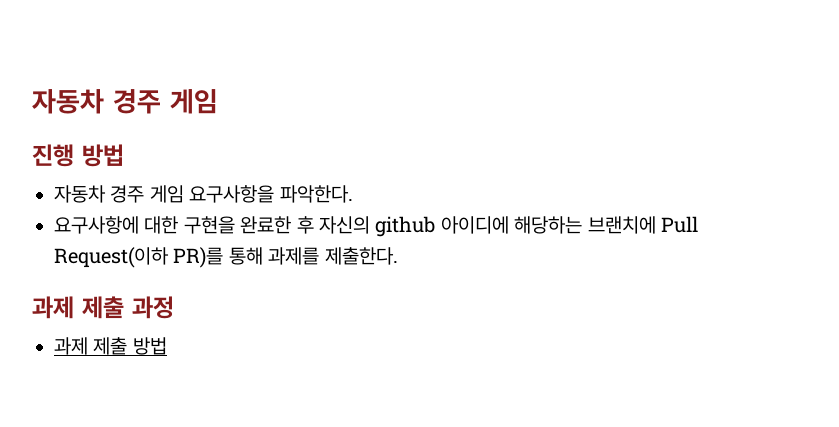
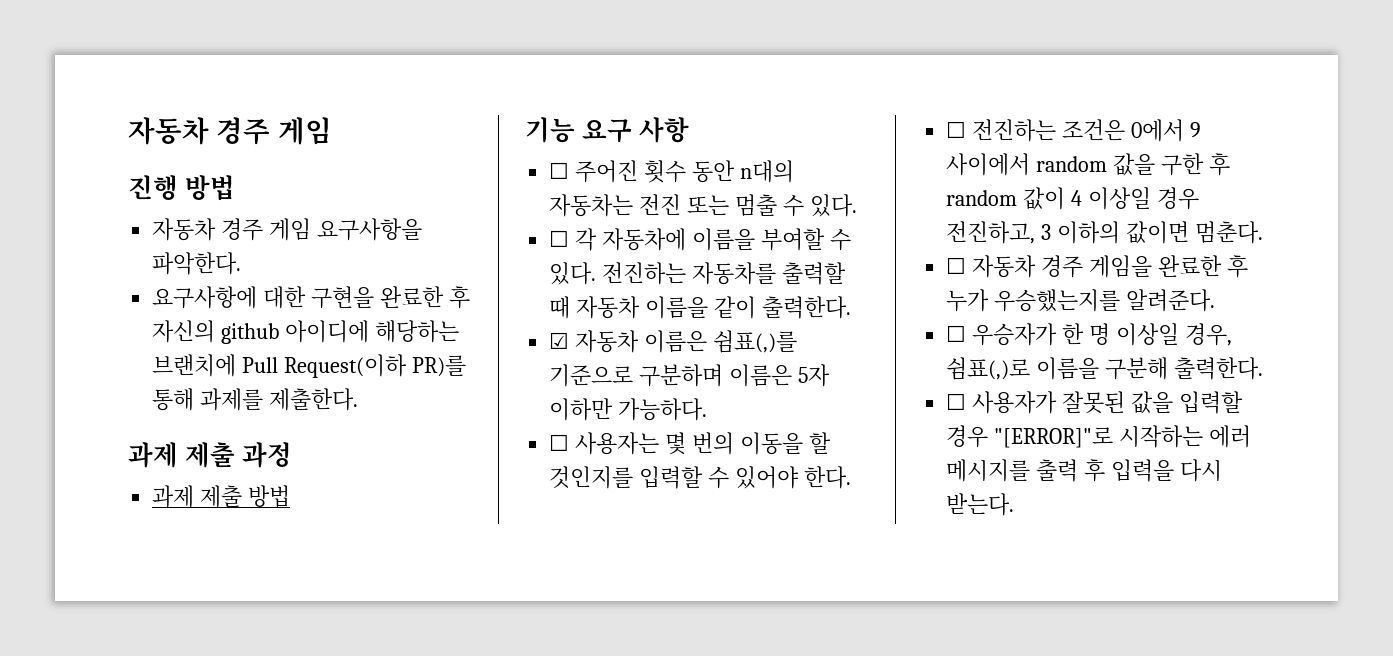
+ 기능 요구 사항
+ ☐ 주어진 횟수 동안 n대의 자동차는 전진 또는 멈출 수 있다.
+ ☐ 각 자동차에 이름을 부여할 수 있다. 전진하는 자동차를 출력할 때 자동차 이름을 같이 출력한다.
+ ☑ 자동차 이름은 쉼표(,)를 기준으로 구분하며 이름은 5자 이하만 가능하다.
+ ☐ 사용자는 몇 번의 이동을 할 것인지를 입력할 수 있어야 한다.
+ ☐ 전진하는 조건은 0에서 9 사이에서 random 값을 구한 후 random 값이 4 이상일 경우 전진하고, 3 이하의 값이면 멈춘다.
+ ☐ 자동차 경주 게임을 완료한 후 누가 우승했는지를 알려준다.
+ ☐ 우승자가 한 명 이상일 경우, 쉼표(,)로 이름을 구분해 출력한다.
+ ☐ 사용자가 잘못된 값을 입력할 경우 "[ERROR]"로 시작하는 에러 메시지를 출력 후 입력을 다시 받는다.

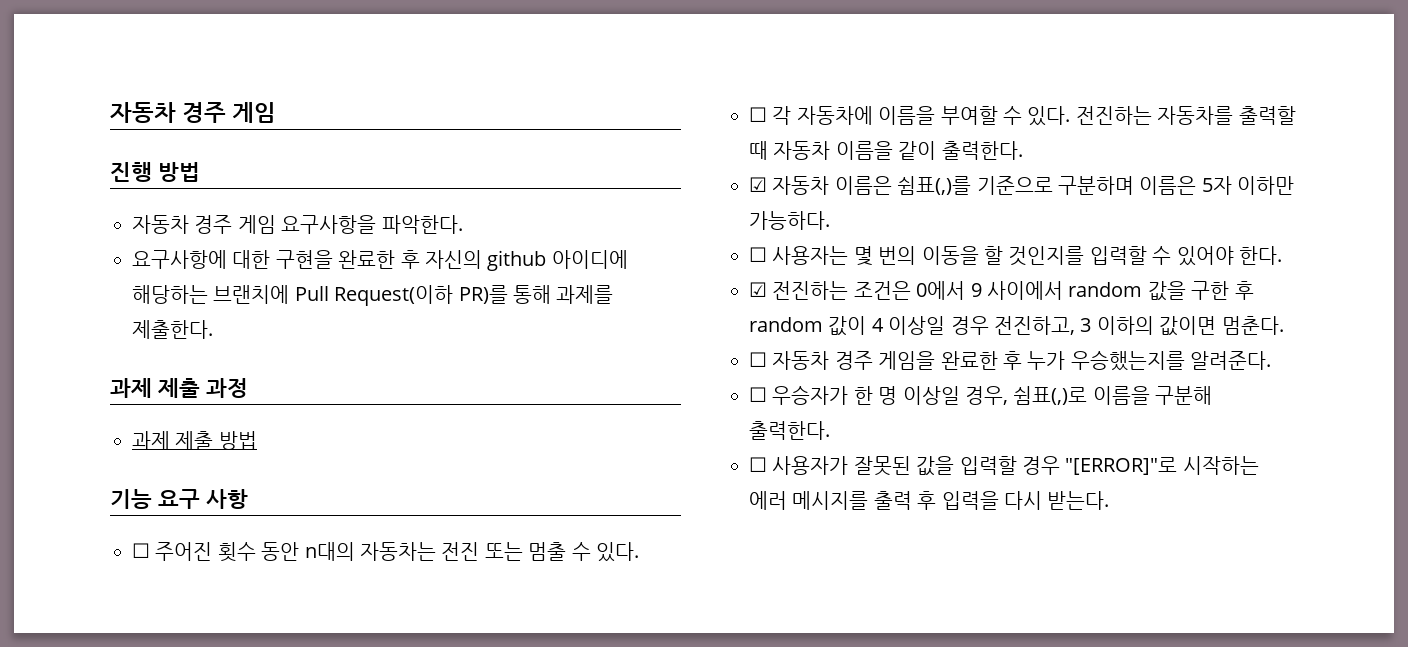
- ☐ 전진하는 조건은 0에서 9 사이에서 random 값을 구한 후 random 값이 4 이상일 경우 전진하고, 3 이하의 값이면 멈춘다.
+ ☑ 전진하는 조건은 0에서 9 사이에서 random 값을 구한 후 random 값이 4 이상일 경우 전진하고, 3 이하의 값이면 멈춘다.

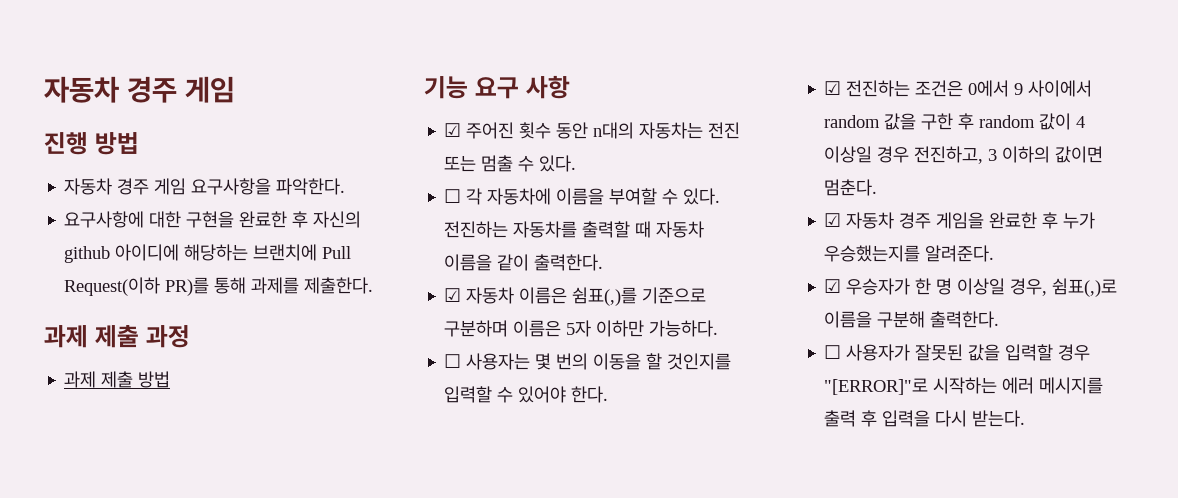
- ☐ 주어진 횟수 동안 n대의 자동차는 전진 또는 멈출 수 있다.
+ ☑ 주어진 횟수 동안 n대의 자동차는 전진 또는 멈출 수 있다.
- ☐ 자동차 경주 게임을 완료한 후 누가 우승했는지를 알려준다.
+ ☑ 자동차 경주 게임을 완료한 후 누가 우승했는지를 알려준다.
- ☐ 우승자가 한 명 이상일 경우, 쉼표(,)로 이름을 구분해 출력한다.
+ ☑ 우승자가 한 명 이상일 경우, 쉼표(,)로 이름을 구분해 출력한다.

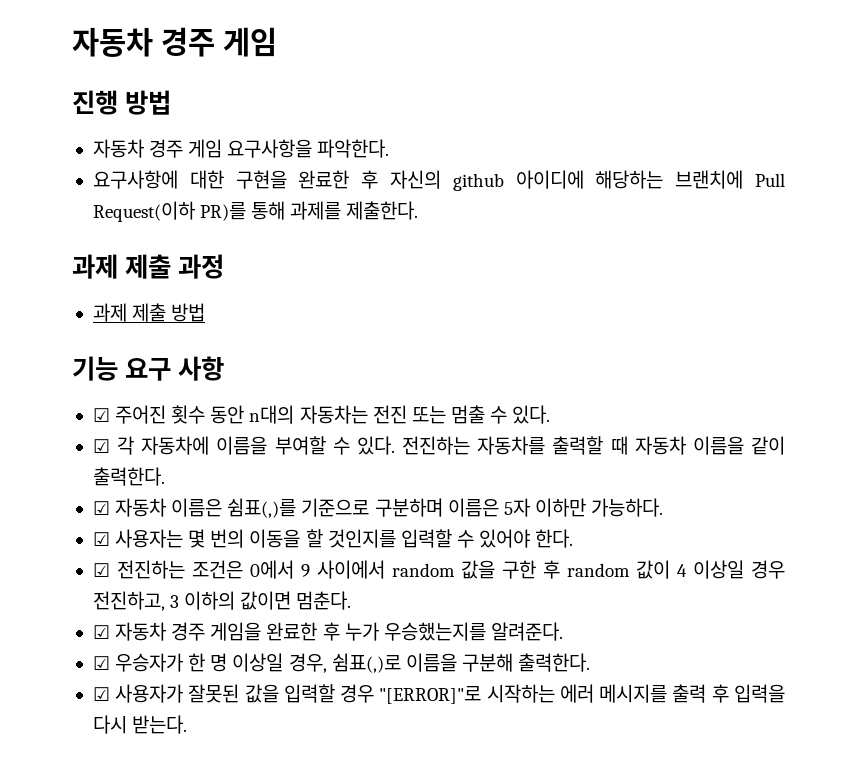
- ☐ 각 자동차에 이름을 부여할 수 있다.
+ ☑ 각 자동차에 이름을 부여할 수 있다.
- ☐ 사용자는 몇 번의 이동을 할 것인지를 입력할 수 있어야 한다.
+ ☑ 사용자는 몇 번의 이동을 할 것인지를 입력할 수 있어야 한다.
- ☐ 사용자가 잘못된 값을 입력할 경우 "[ERROR]"로 시작하는 에러 메시지를 출력 후 입력을 다시 받는다.
+ ☑ 사용자가 잘못된 값을 입력할 경우 "[ERROR]"로 시작하는 에러 메시지를 출력 후 입력을 다시 받는다.

